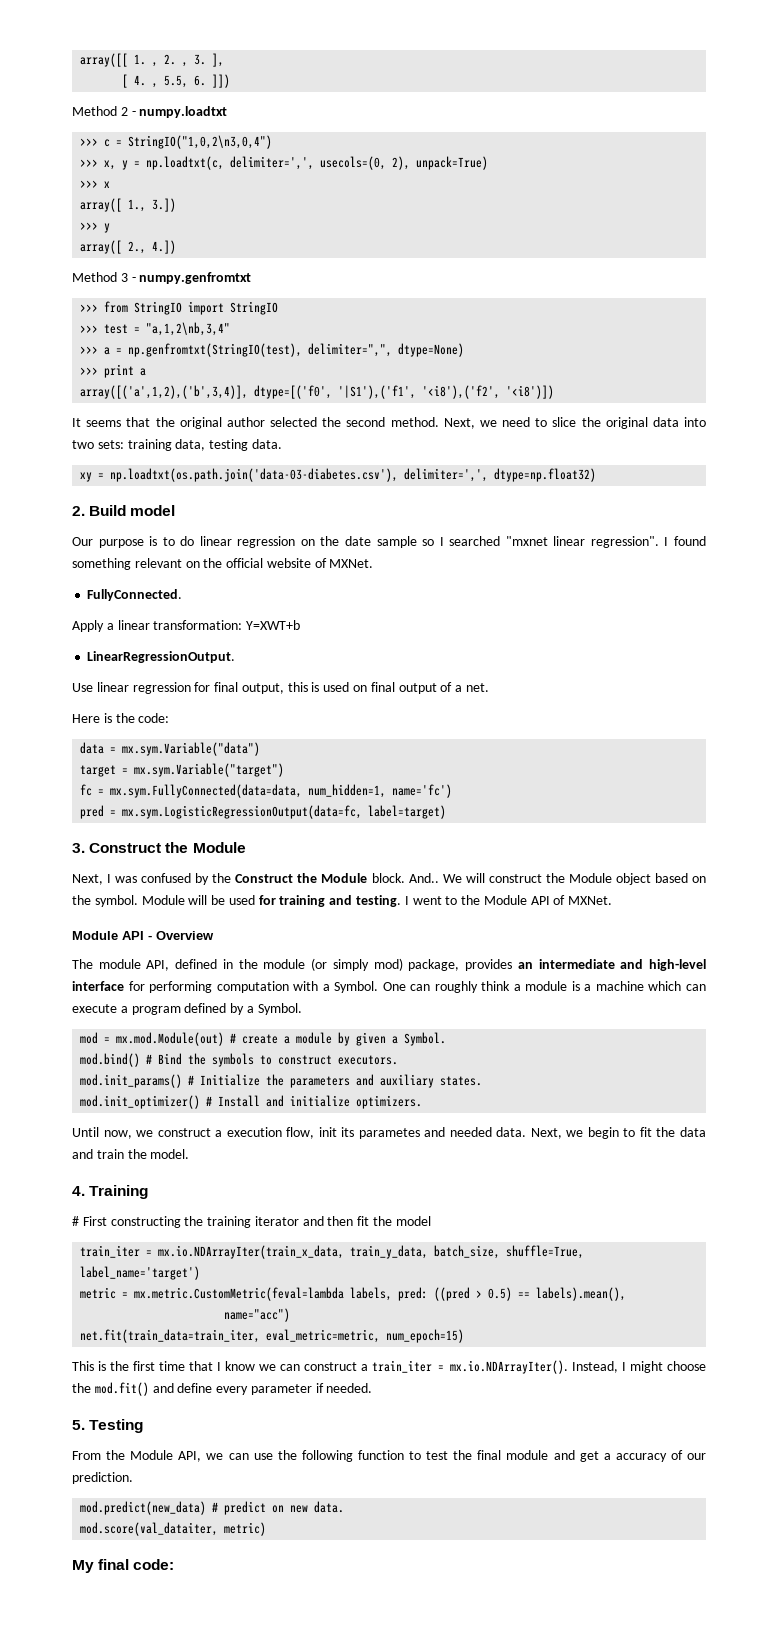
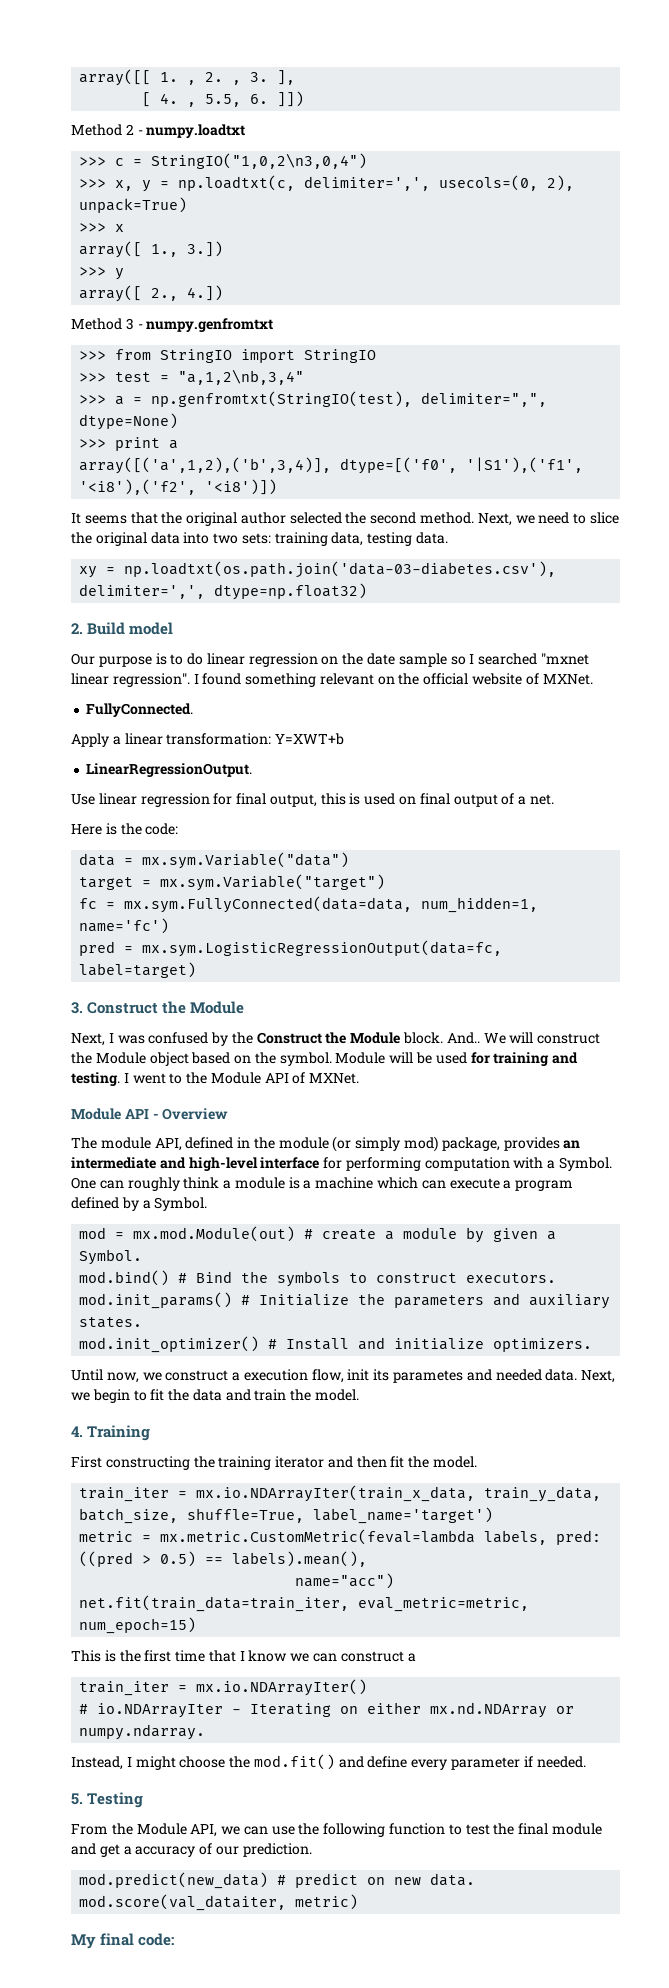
- # First constructing the training iterator and then fit the model
+ First constructing the training iterator and then fit the model.
- This is the first time that I know we can construct a train_iter = mx.io.NDArrayIter(). Instead, I might choose the mod.fit() and define every parameter if needed.
+ This is the first time that I know we can construct a
+ train_iter = mx.io.NDArrayIter()
+ # io.NDArrayIter - Iterating on either mx.nd.NDArray or numpy.ndarray.
+ Instead, I might choose the mod.fit() and define every parameter if needed.

